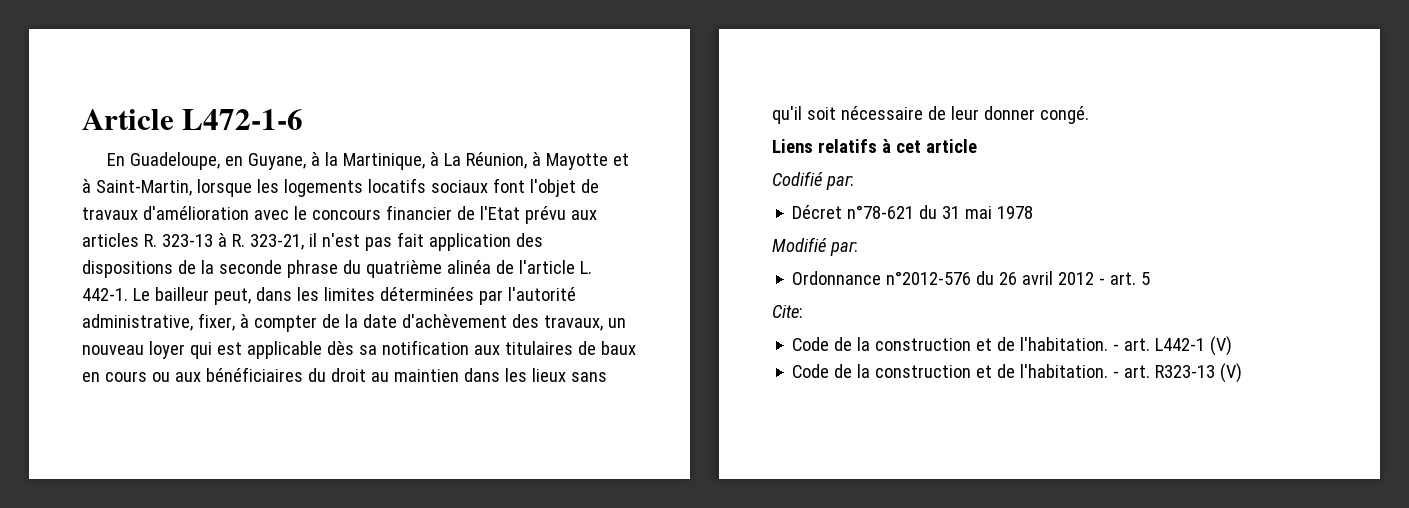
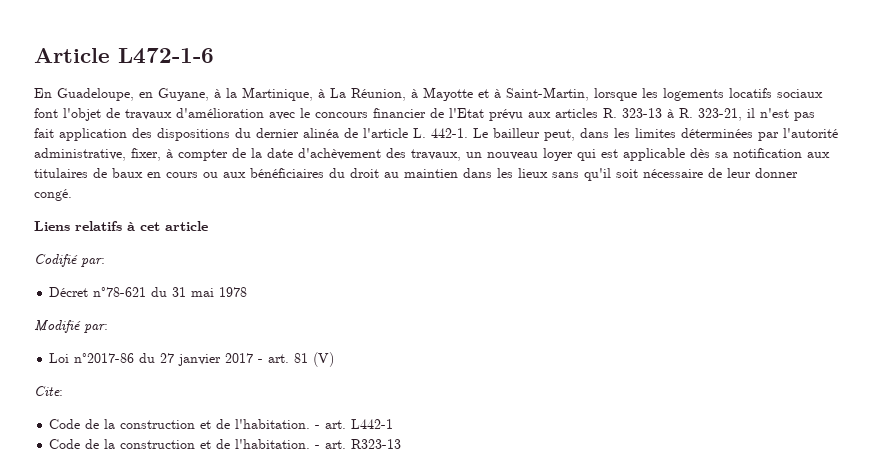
- En Guadeloupe, en Guyane, à la Martinique, à La Réunion, à Mayotte et à Saint-Martin, lorsque les logements locatifs sociaux font l'objet de travaux d'amélioration avec le concours financier de l'Etat prévu aux articles R. 323-13 à R. 323-21, il n'est pas fait application des dispositions de la seconde phrase du quatrième alinéa de l'article L. 442-1.
+ En Guadeloupe, en Guyane, à la Martinique, à La Réunion, à Mayotte et à Saint-Martin, lorsque les logements locatifs sociaux font l'objet de travaux d'amélioration avec le concours financier de l'Etat prévu aux articles R. 323-13 à R. 323-21, il n'est pas fait application des dispositions du dernier alinéa de l'article L. 442-1.
- Ordonnance n°2012-576 du 26 avril 2012 - art. 5
+ Loi n°2017-86 du 27 janvier 2017 - art. 81 (V)
- - art. L442-1 (V)
+ - art. L442-1
- - art. R323-13 (V)
+ - art. R323-13

